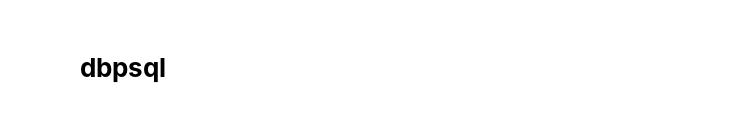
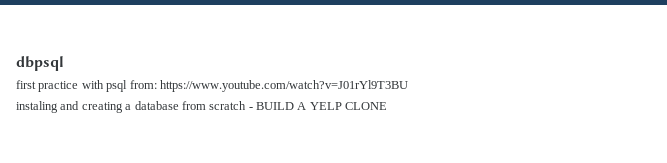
+ first practice with psql from: https://www.youtube.com/watch?v=J01rYl9T3BU
+ instaling and creating a database from scratch - BUILD A YELP CLONE

